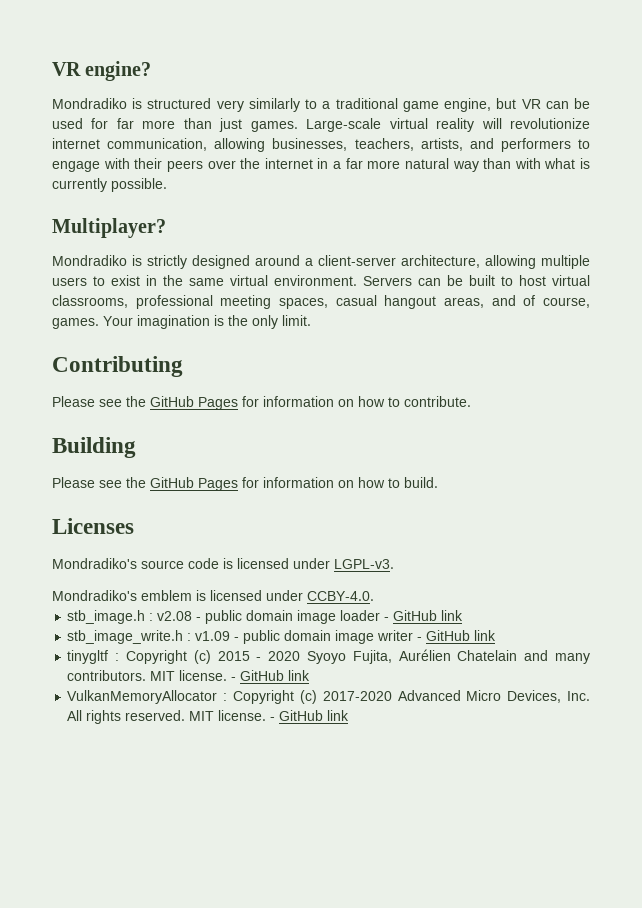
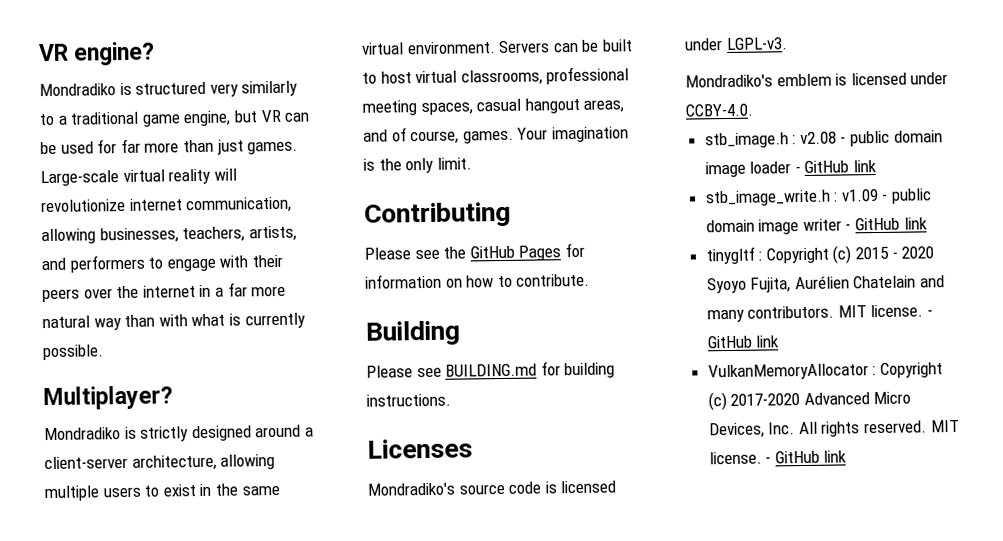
- Please see the GitHub Pages for information on how to build.
+ Please see BUILDING.md for building instructions.

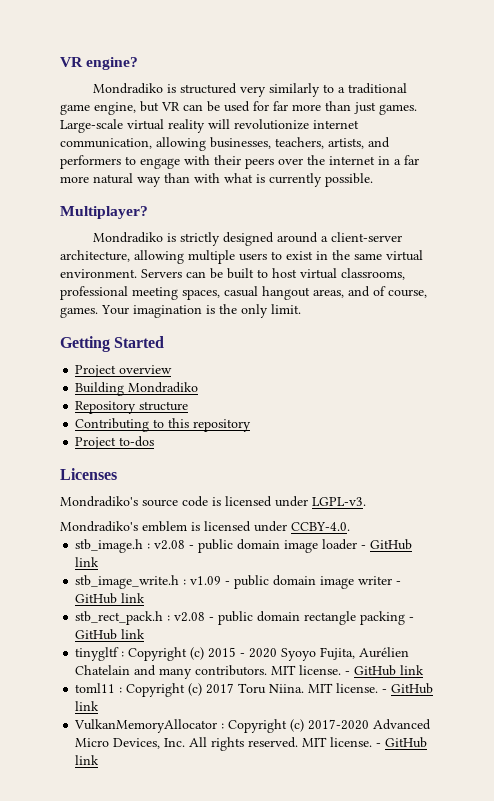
- Contributing
- Please see the GitHub Pages for information on how to contribute.
- Building
- Please see BUILDING.md for building instructions.
+ Getting Started
+ Project overview
+ Building Mondradiko
+ Repository structure
+ Contributing to this repository
+ Project to-dos
+ stb_rect_pack.h : v2.08 - public domain rectangle packing - GitHub link
+ toml11 : Copyright (c) 2017 Toru Niina. MIT license. - GitHub link

